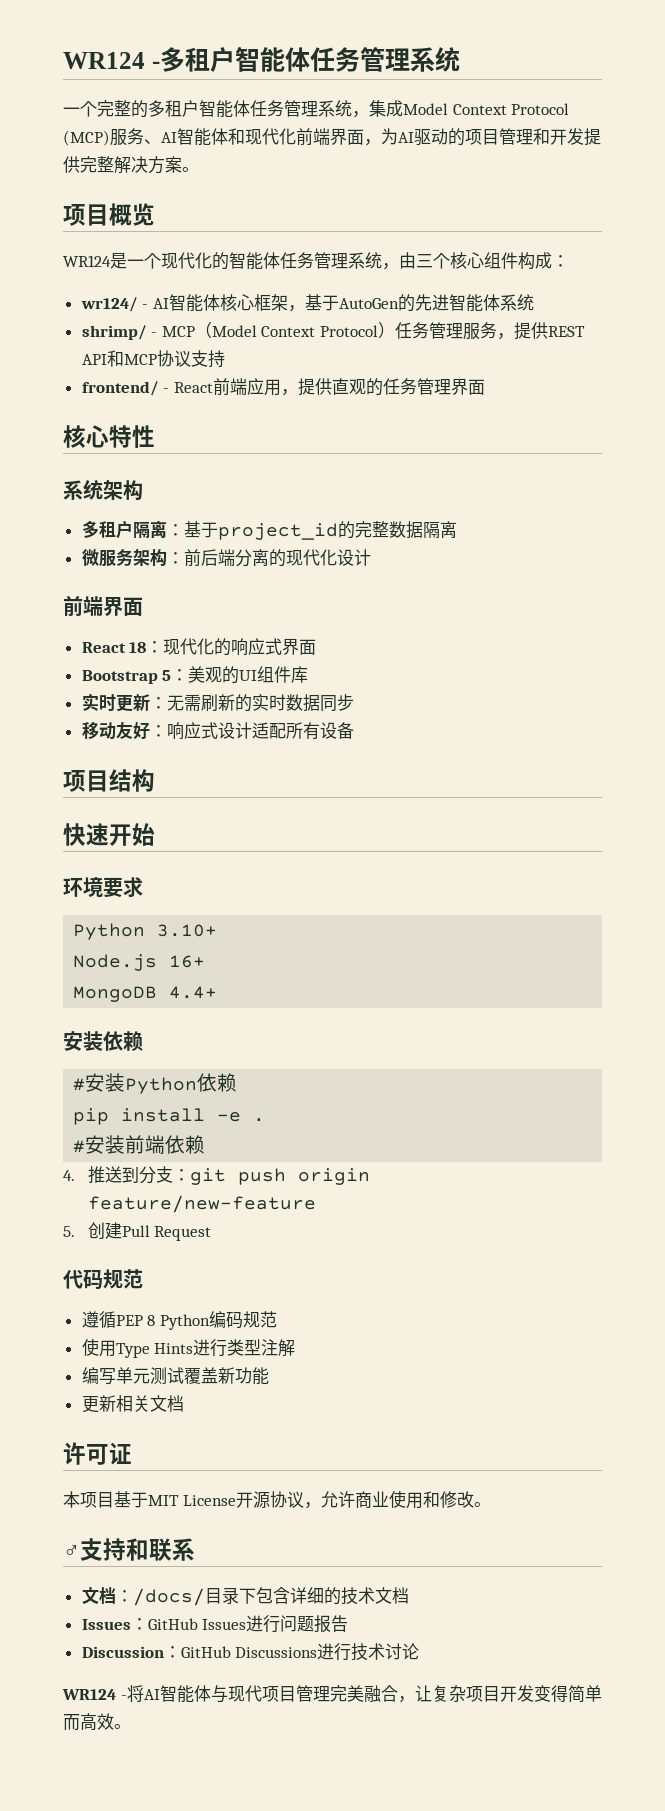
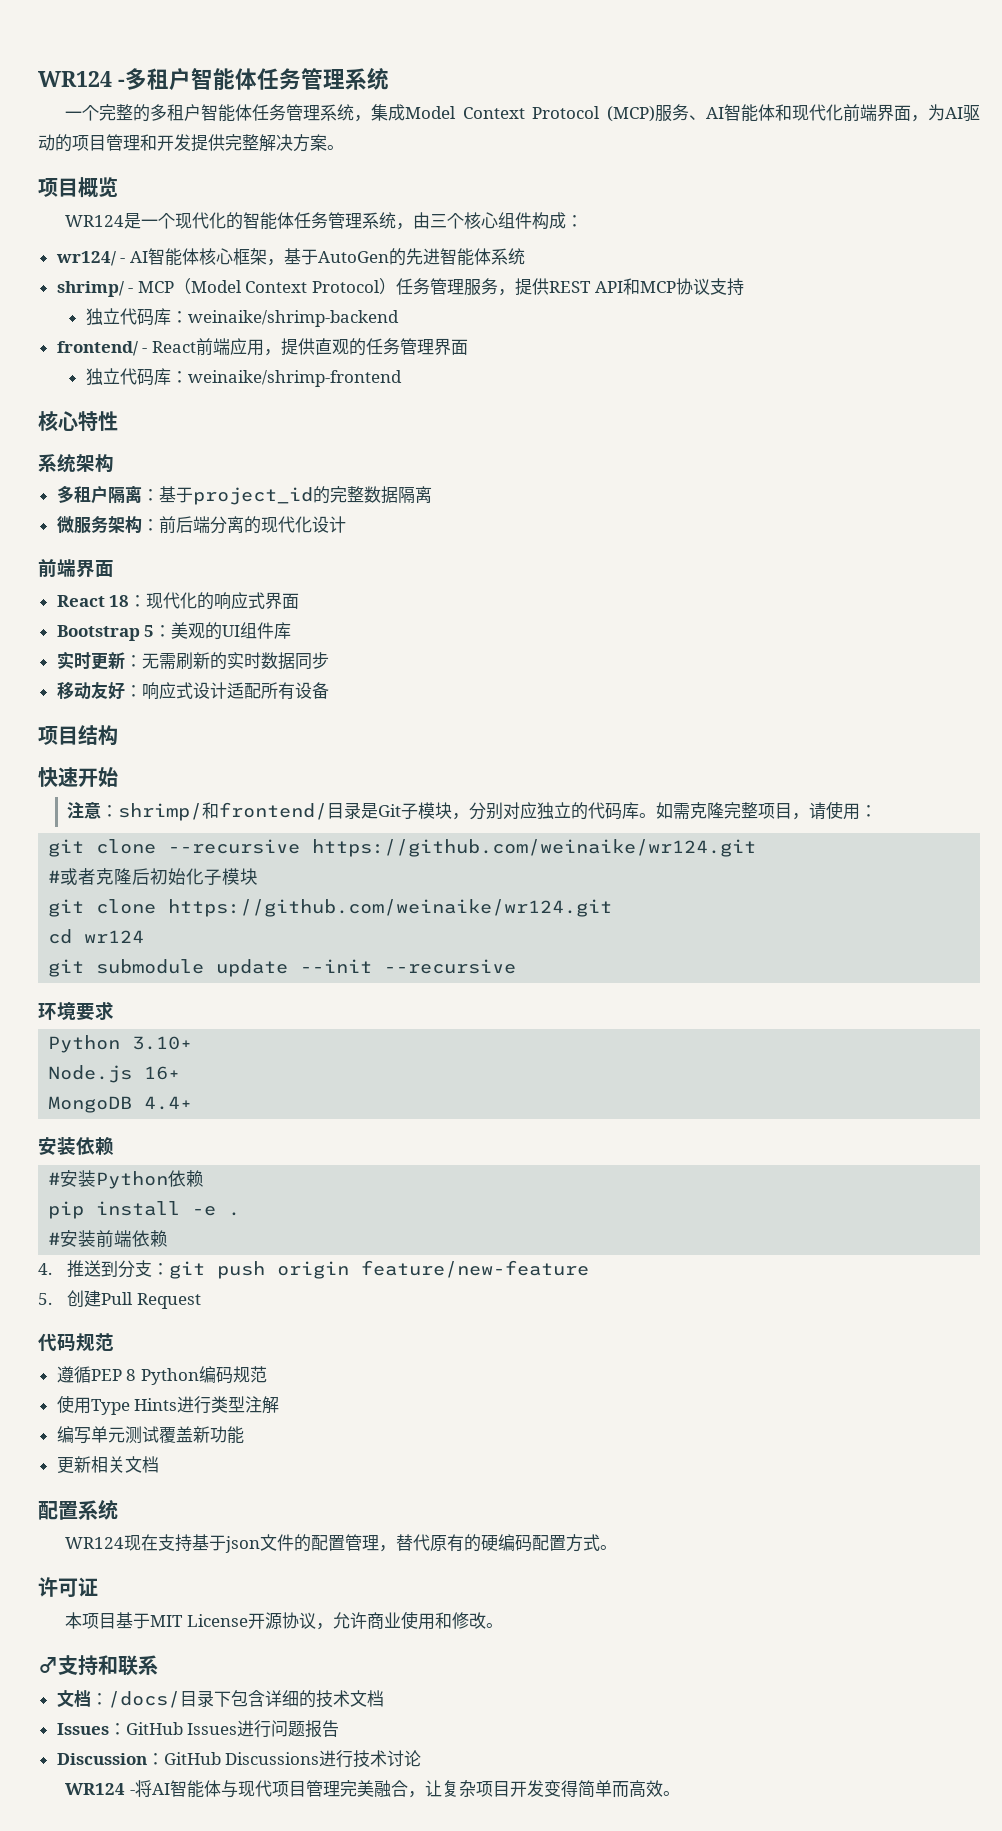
+ 独立代码库：weinaike/shrimp-backend
+ 独立代码库：weinaike/shrimp-frontend
+ 注意：shrimp/和frontend/目录是Git子模块，分别对应独立的代码库。如需克隆完整项目，请使用：
+ git clone --recursive https://github.com/weinaike/wr124.git
+ #或者克隆后初始化子模块
+ git clone https://github.com/weinaike/wr124.git
+ cd wr124
+ git submodule update --init --recursive
+ 配置系统
+ WR124现在支持基于json文件的配置管理，替代原有的硬编码配置方式。

